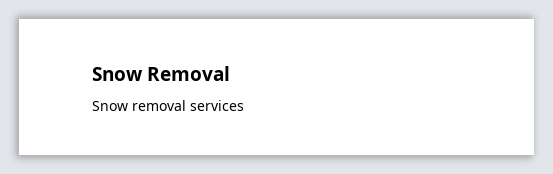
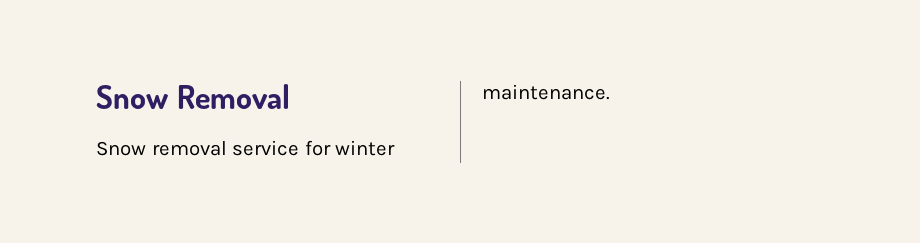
- Snow removal services
+ Snow removal service for winter maintenance.

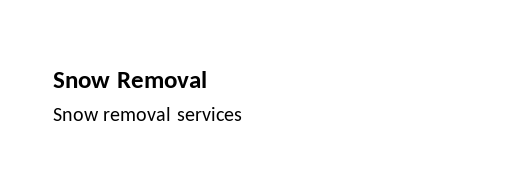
- Snow removal service for winter maintenance.
+ Snow removal services

